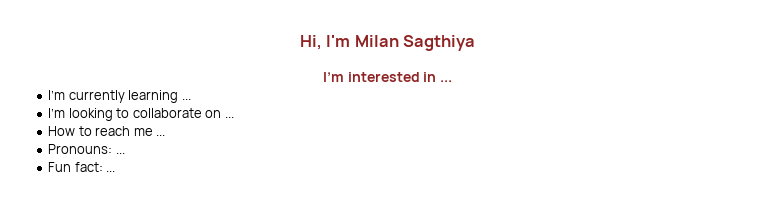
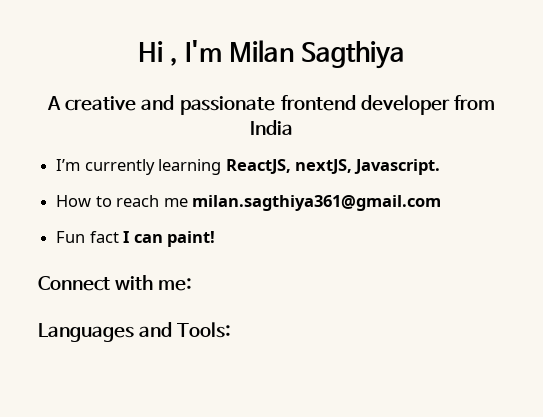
- Hi, I'm Milan Sagthiya
+ Hi , I'm Milan Sagthiya
- I’m interested in ...
- I’m currently learning ...
- I’m looking to collaborate on ...
- How to reach me ...
- Pronouns: ...
- Fun fact: ...
+ A creative and passionate frontend developer from India
+ I’m currently learning ReactJS, nextJS, Javascript.
+ How to reach me milan.sagthiya361@gmail.com
+ Fun fact I can paint!
+ Connect with me:
+ Languages and Tools:

